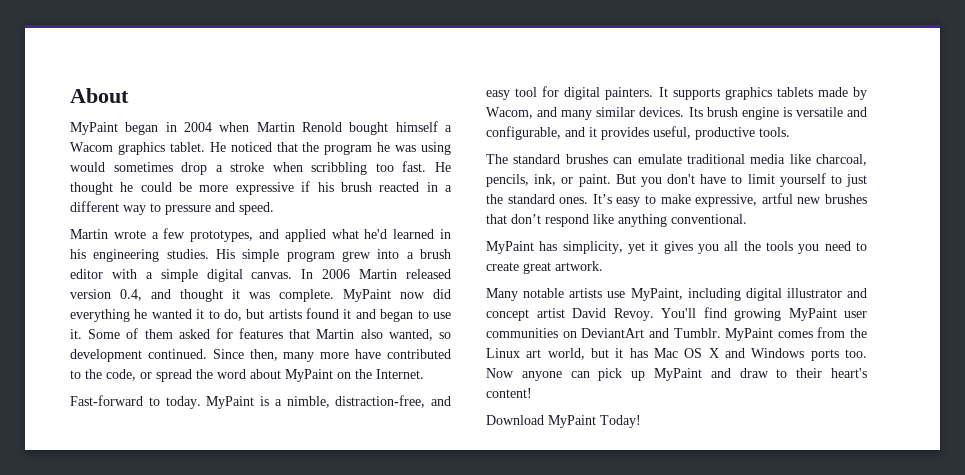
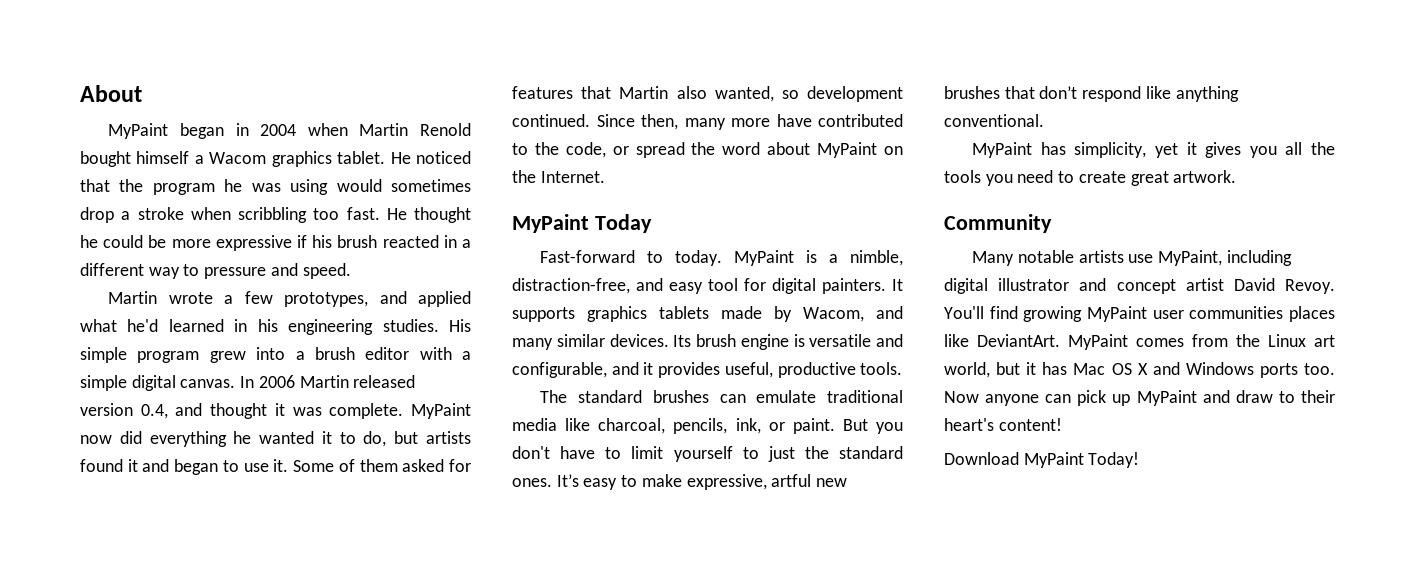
+ MyPaint Today
+ Community
- You'll find growing MyPaint user communities on DeviantArt and Tumblr.
+ You'll find growing MyPaint user communities places like DeviantArt.

